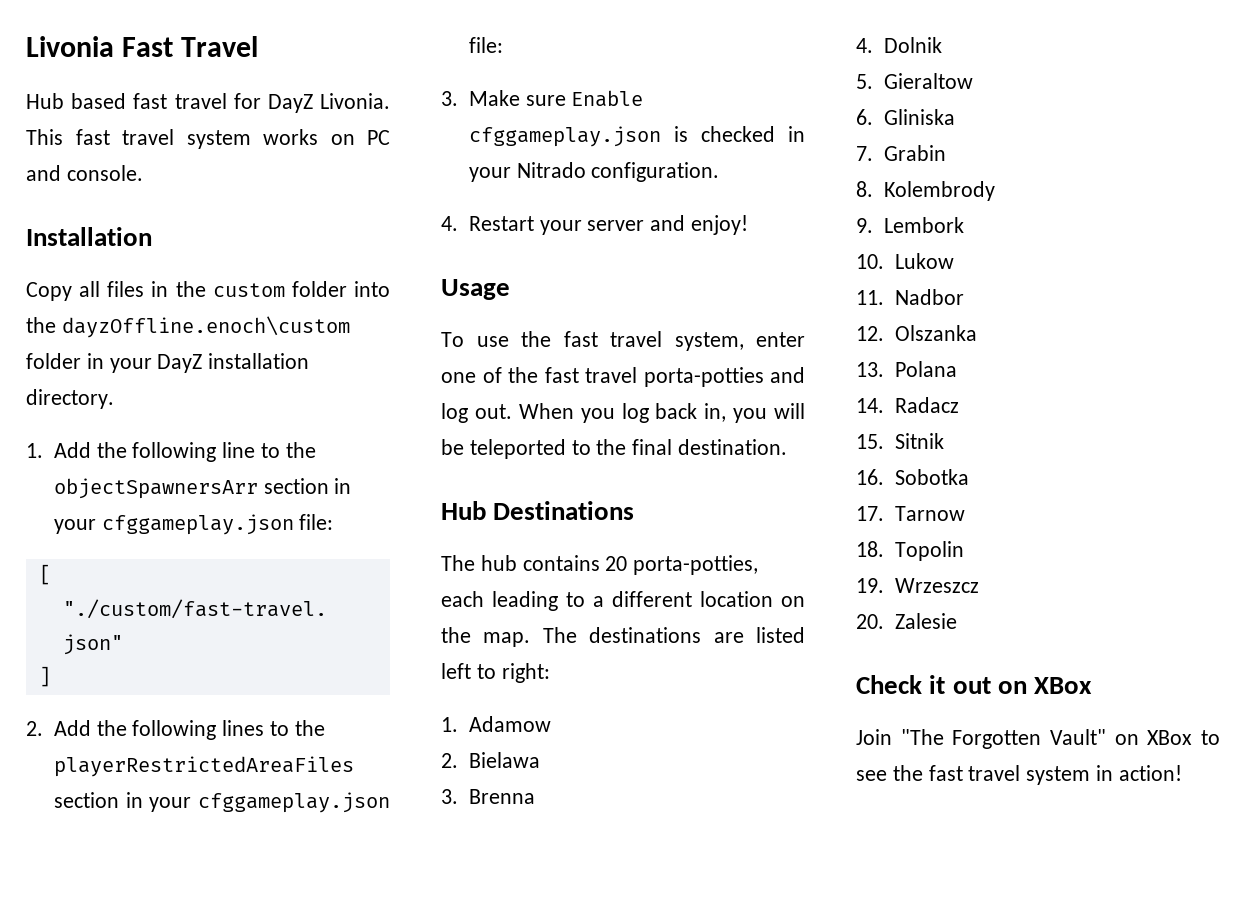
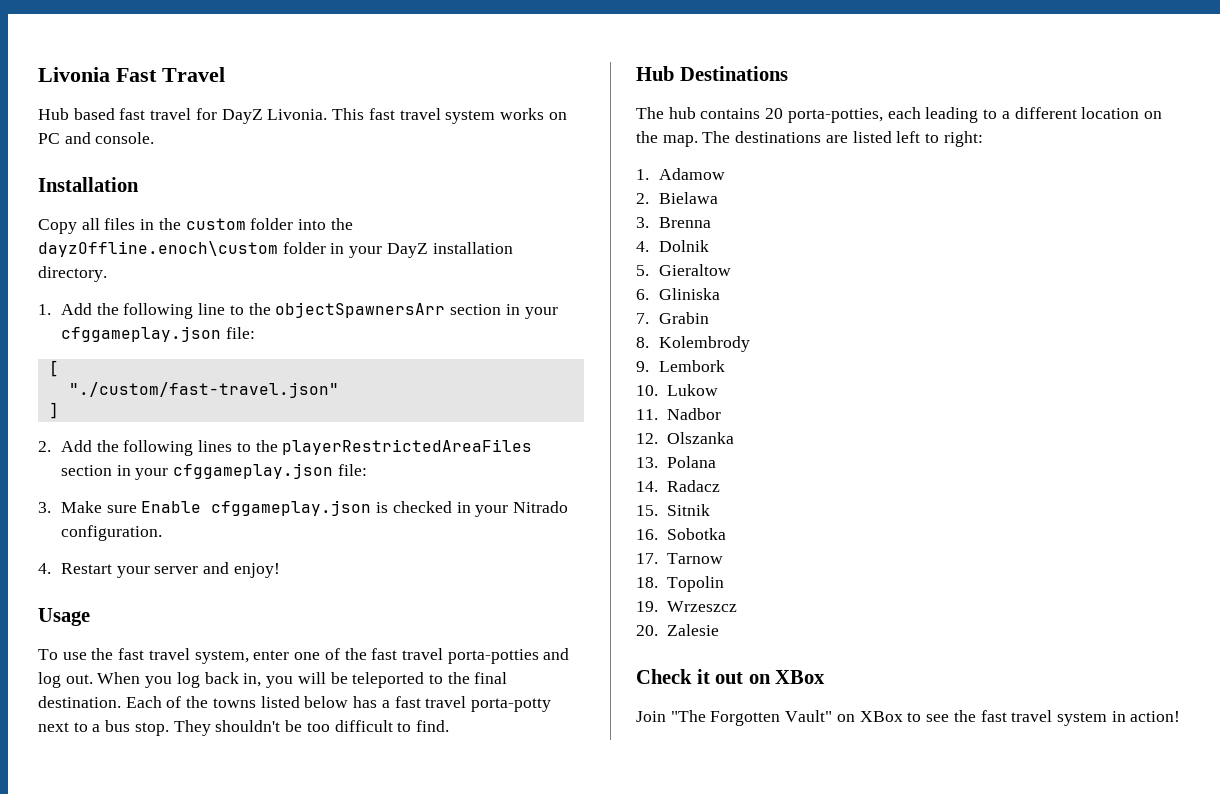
+ Each of the towns listed below has a fast travel porta-potty next to a bus stop. They shouldn't be too difficult to find.

